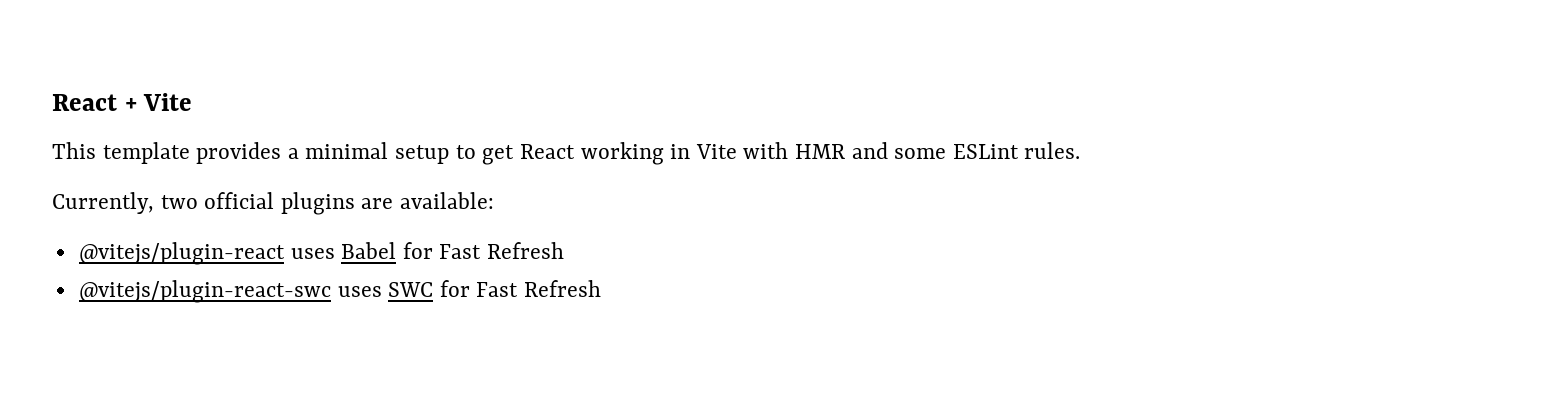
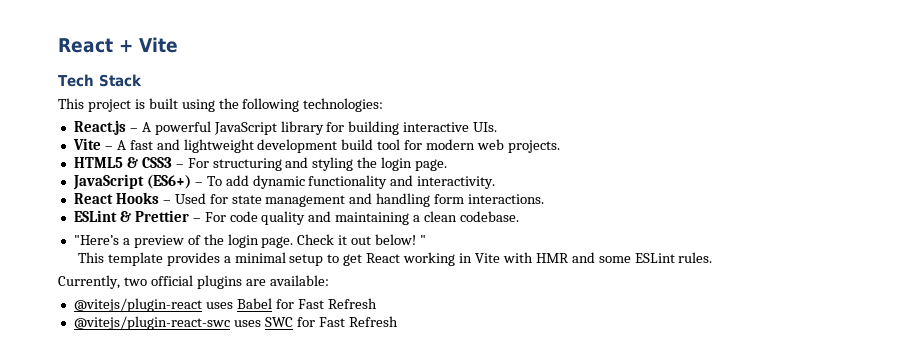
+ Tech Stack
+ This project is built using the following technologies:
+ React.js – A powerful JavaScript library for building interactive UIs.
+ Vite – A fast and lightweight development build tool for modern web projects.
+ HTML5 & CSS3 – For structuring and styling the login page.
+ JavaScript (ES6+) – To add dynamic functionality and interactivity.
+ React Hooks – Used for state management and handling form interactions.
+ ESLint & Prettier – For code quality and maintaining a clean codebase.
+ "Here’s a preview of the login page. Check it out below! "

